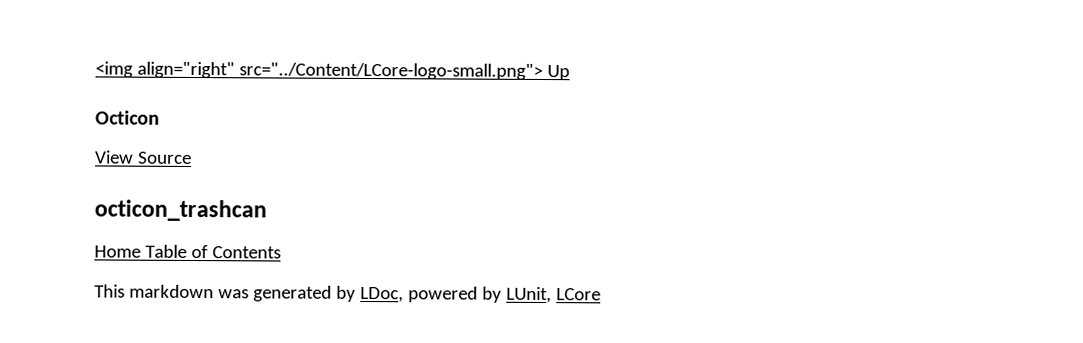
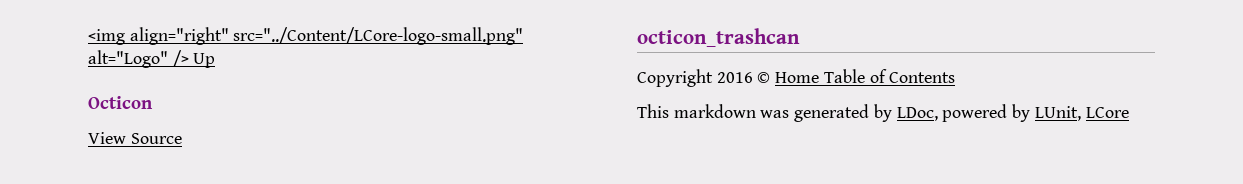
- <img align="right" src="../Content/LCore-logo-small.png"> Up
+ <img align="right" src="../Content/LCore-logo-small.png" alt="Logo" /> Up
- Home Table of Contents
+ Copyright 2016 © Home Table of Contents

